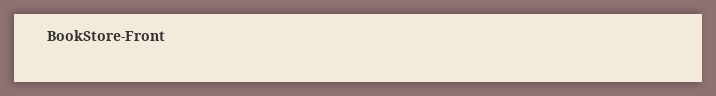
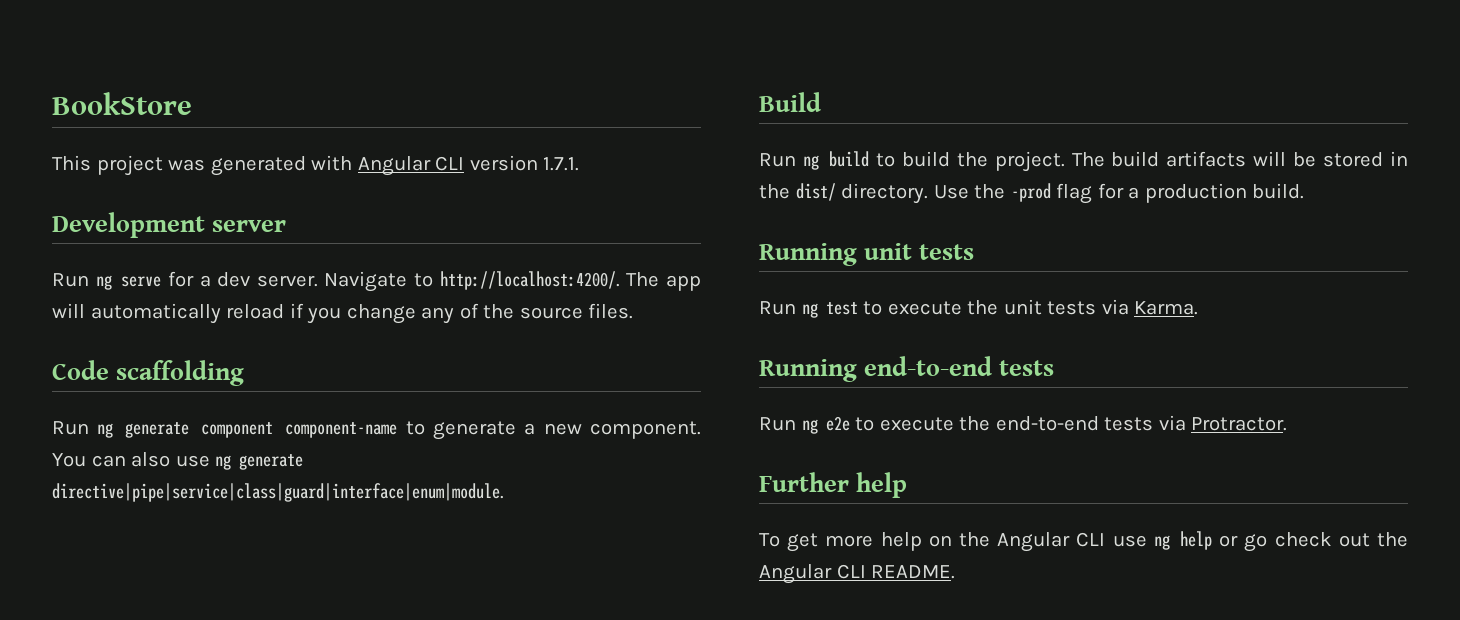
- BookStore-Front
+ BookStore
+ This project was generated with Angular CLI version 1.7.1.
+ Development server
+ Run ng serve for a dev server. Navigate to http://localhost:4200/. The app will automatically reload if you change any of the source files.
+ Code scaffolding
+ Run ng generate component component-name to generate a new component. You can also use ng generate directive|pipe|service|class|guard|interface|enum|module.
+ Build
+ Run ng build to build the project. The build artifacts will be stored in the dist/ directory. Use the -prod flag for a production build.
+ Running unit tests
+ Run ng test to execute the unit tests via Karma.
+ Running end-to-end tests
+ Run ng e2e to execute the end-to-end tests via Protractor.
+ Further help
+ To get more help on the Angular CLI use ng help or go check out the Angular CLI README.

